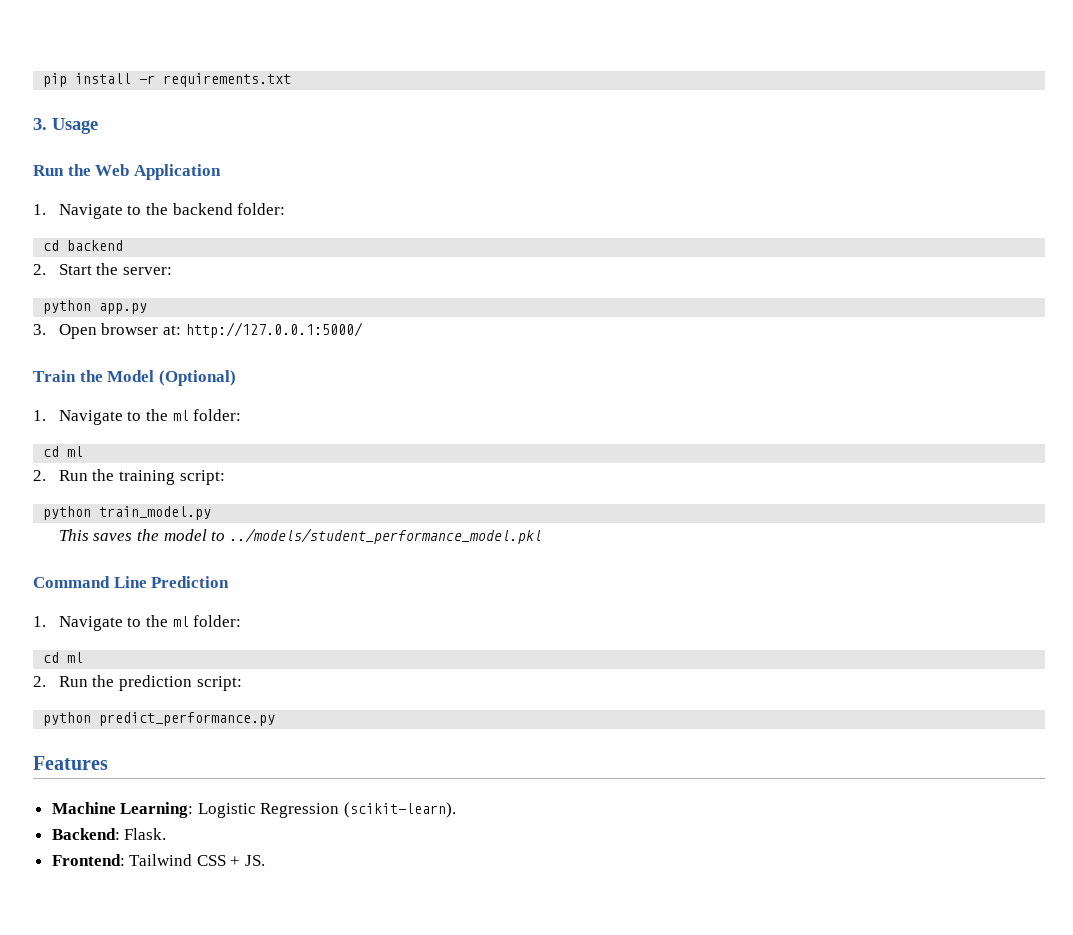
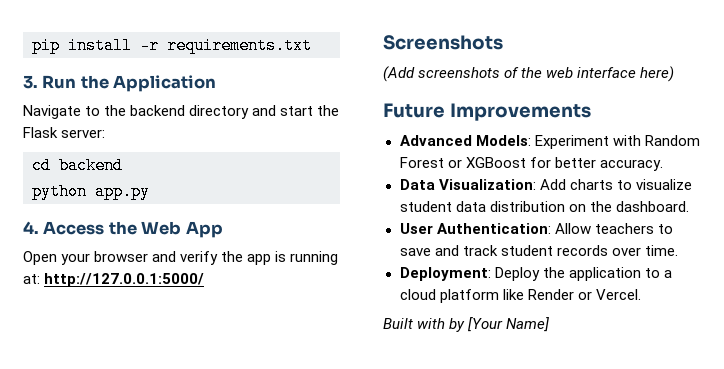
- 3. Usage
- Run the Web Application
+ 3. Run the Application
- 1. Navigate to the backend folder:
+ Navigate to the backend directory and start the Flask server:
  cd backend
- 2. Start the server:
  python app.py
- 3. Open browser at: http://127.0.0.1:5000/
- Train the Model (Optional)
- 1. Navigate to the ml folder:
- cd ml
- 2. Run the training script:
- python train_model.py
- This saves the model to ../models/student_performance_model.pkl
- Command Line Prediction
- 1. Navigate to the ml folder:
- cd ml
- 2. Run the prediction script:
- python predict_performance.py
- Features
- Machine Learning: Logistic Regression (scikit-learn).
- Backend: Flask.
- Frontend: Tailwind CSS + JS.
+ 4. Access the Web App
+ Open your browser and verify the app is running at: http://127.0.0.1:5000/
+ Screenshots
+ (Add screenshots of the web interface here)
+ Future Improvements
+ Advanced Models: Experiment with Random Forest or XGBoost for better accuracy.
+ Data Visualization: Add charts to visualize student data distribution on the dashboard.
+ User Authentication: Allow teachers to save and track student records over time.
+ Deployment: Deploy the application to a cloud platform like Render or Vercel.
+ Built with by [Your Name]

